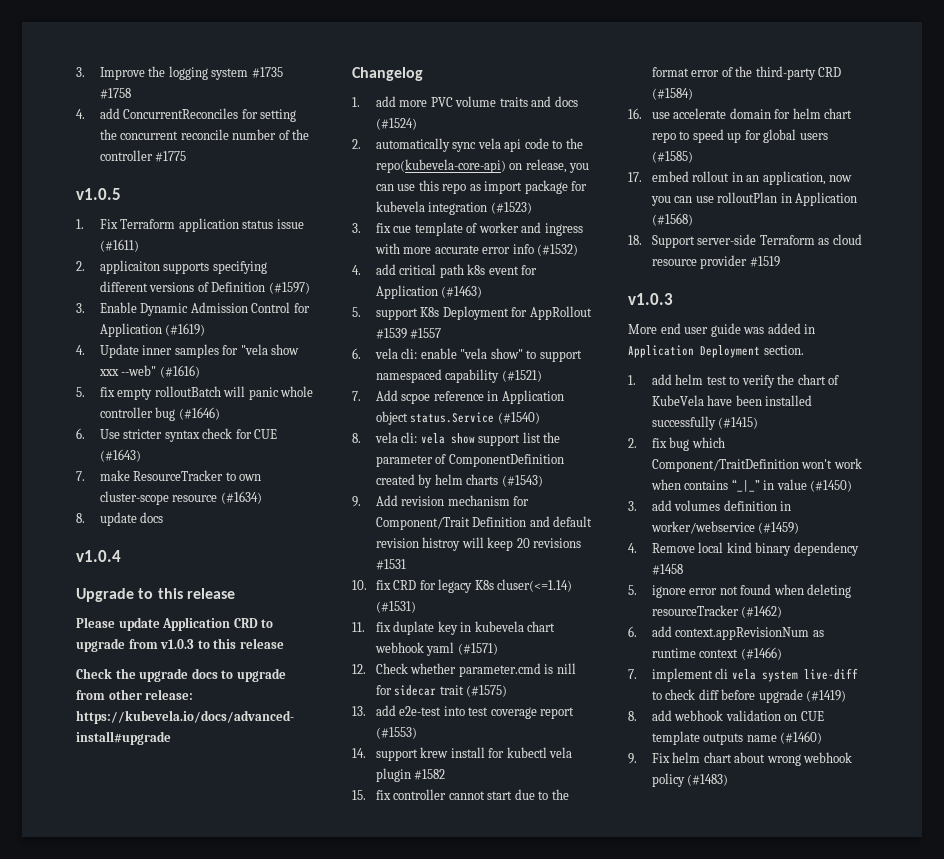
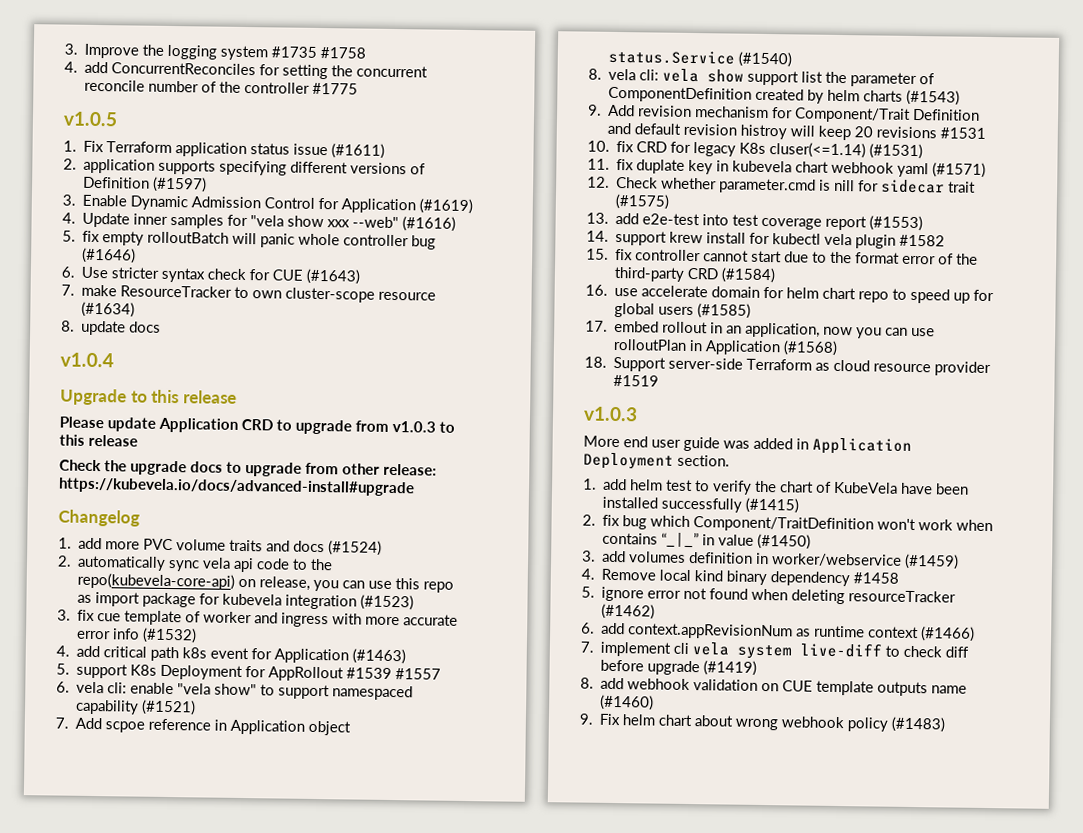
- 2. applicaiton supports specifying different versions of Definition (#1597)
+ 2. application supports specifying different versions of Definition (#1597)

